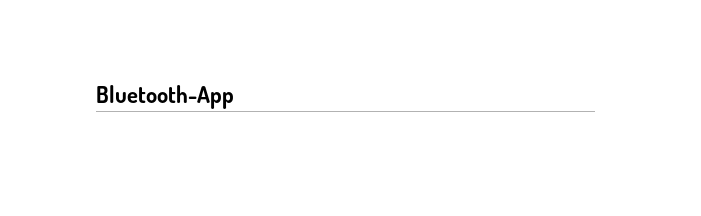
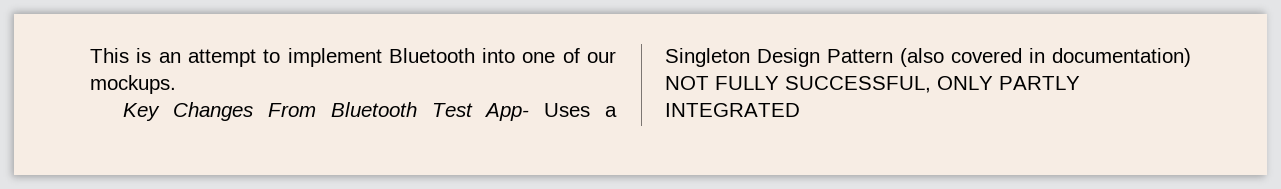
- Bluetooth-App
+ This is an attempt to implement Bluetooth into one of our mockups.
+ Key Changes From Bluetooth Test App- Uses a Singleton Design Pattern (also covered in documentation) NOT FULLY SUCCESSFUL, ONLY PARTLY INTEGRATED

